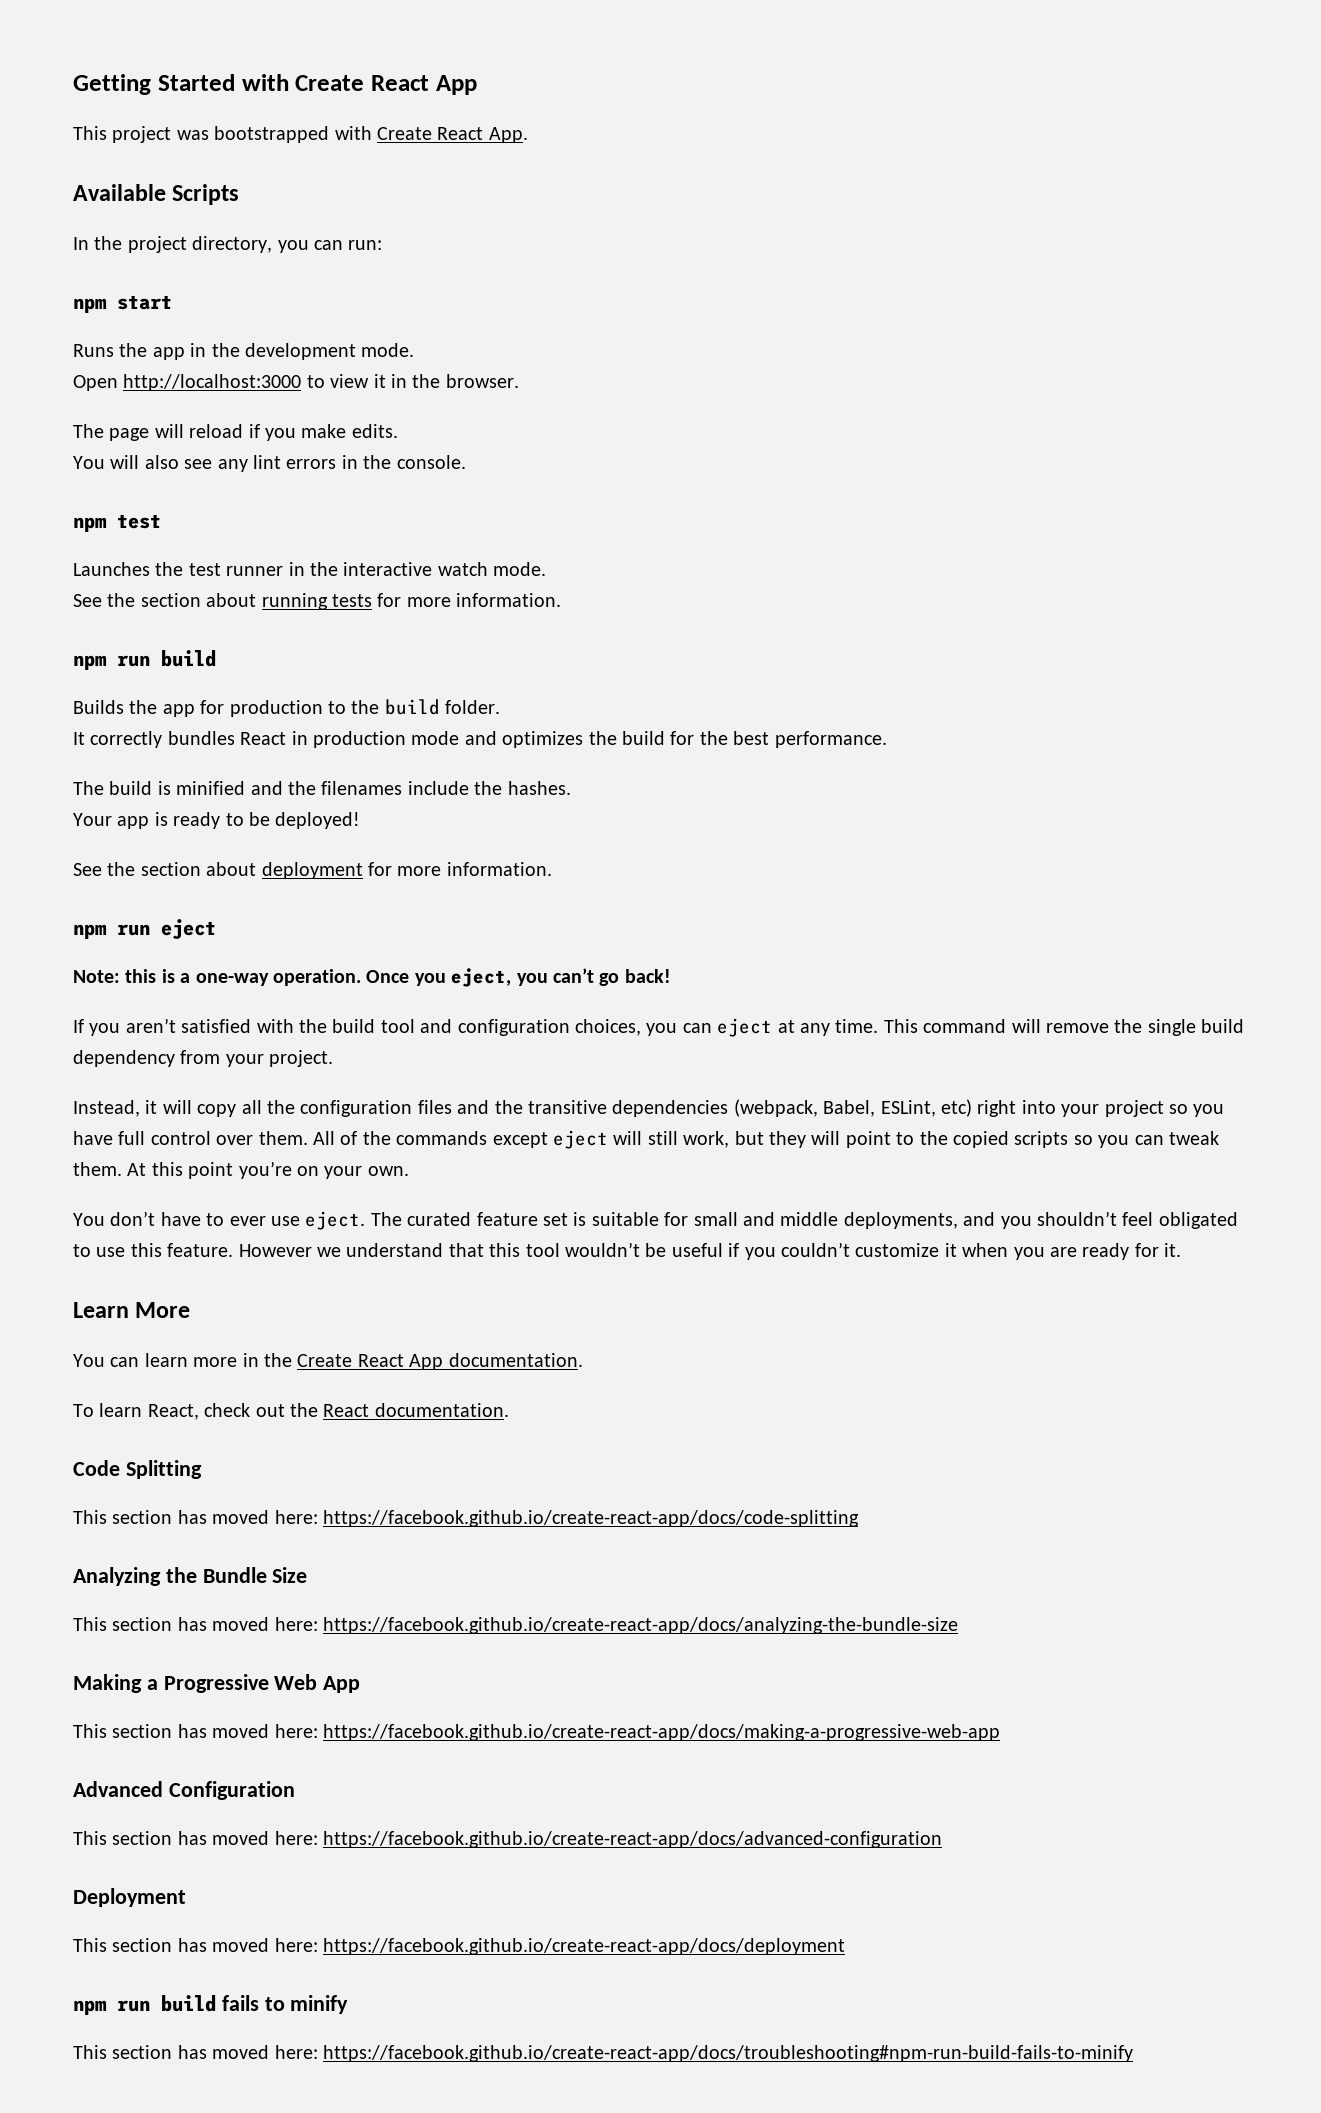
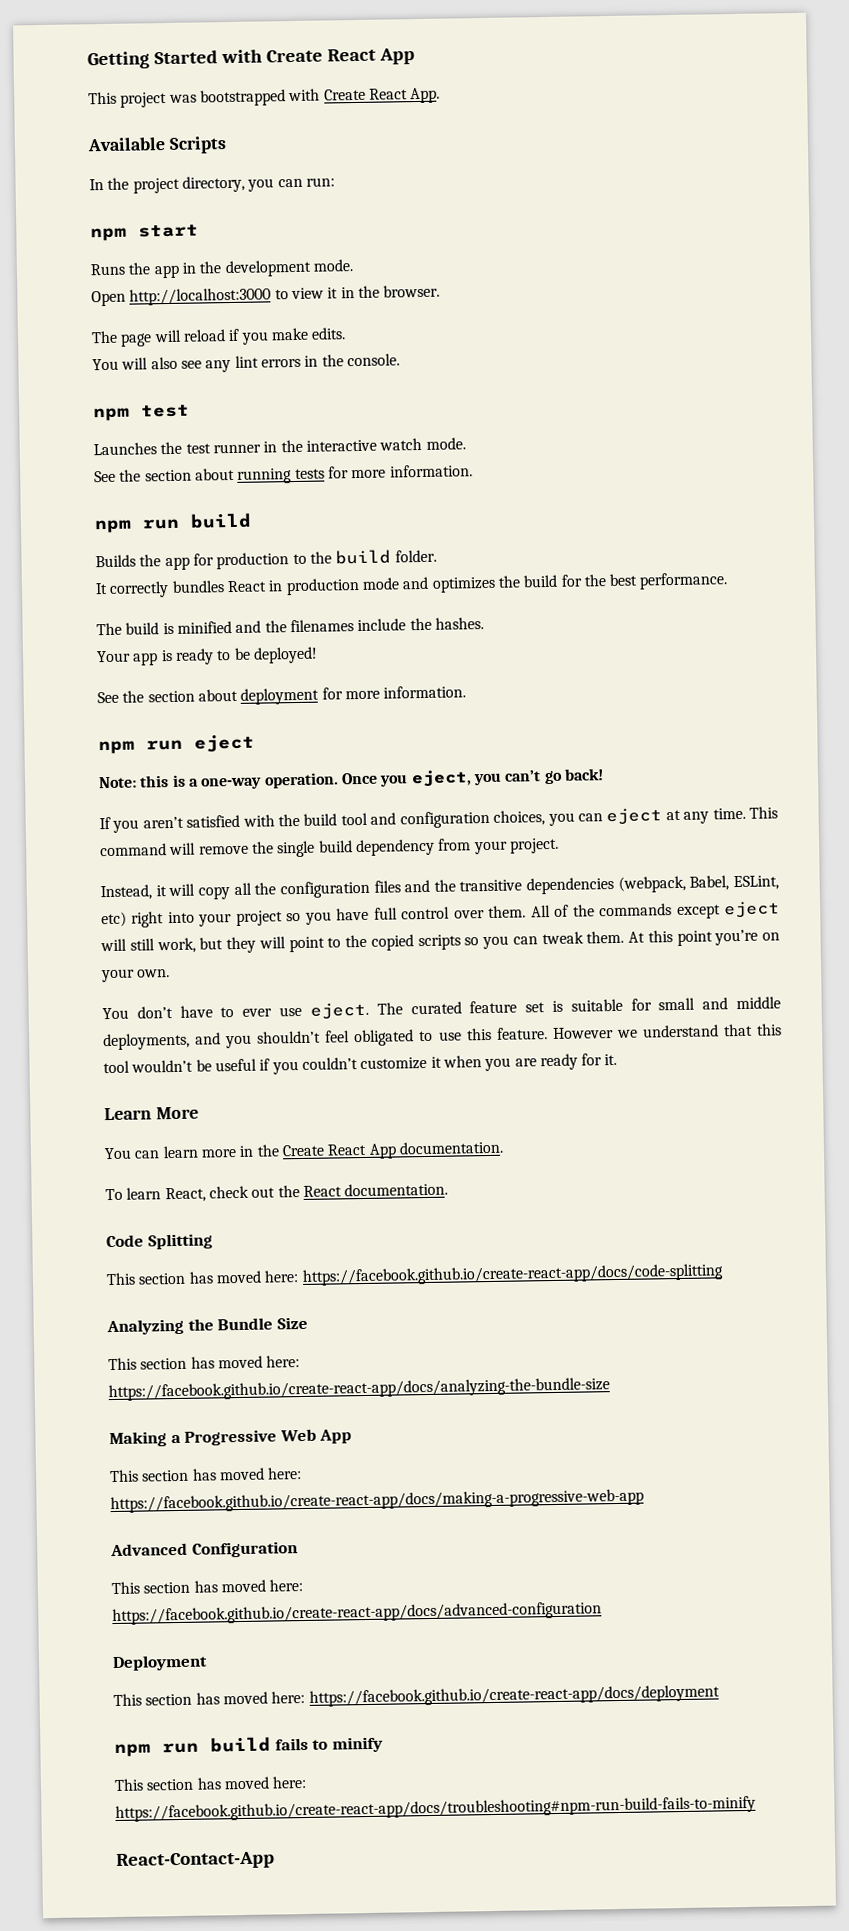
+ React-Contact-App

